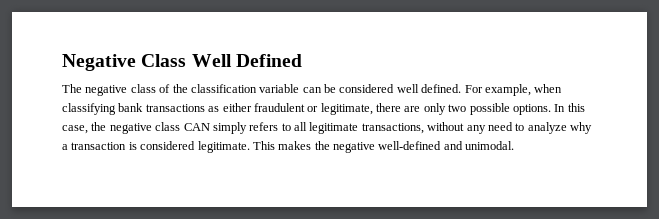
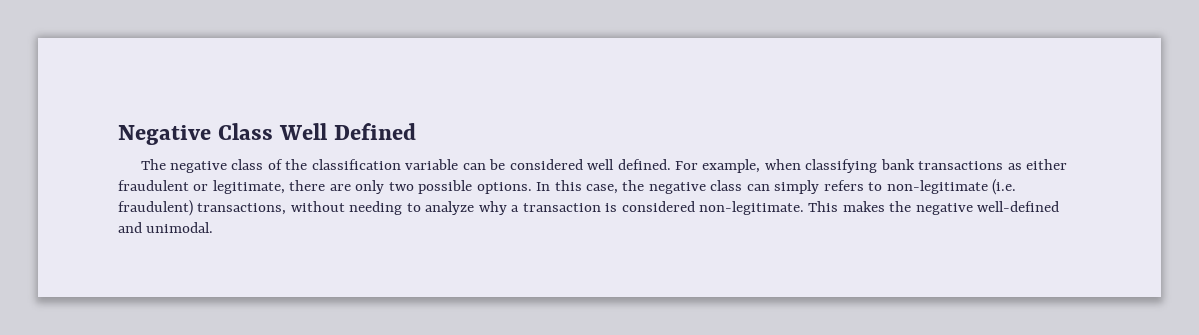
- In this case, the negative class CAN simply refers to all legitimate transactions, without any need to analyze why a transaction is considered legitimate.
+ In this case, the negative class can simply refers to non-legitimate (i.e. fraudulent) transactions, without needing to analyze why a transaction is considered non-legitimate.

